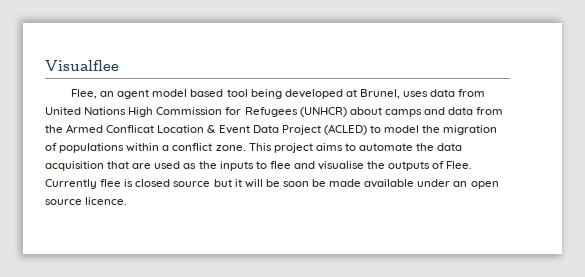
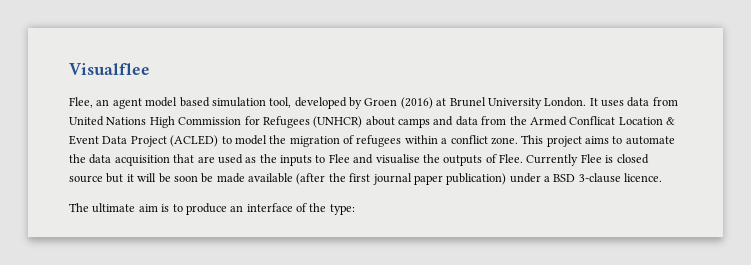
- Flee, an agent model based tool being developed at Brunel, uses data from United Nations High Commission for Refugees (UNHCR) about camps and data from the Armed Conflicat Location & Event Data Project (ACLED) to model the migration of populations within a conflict zone.
+ Flee, an agent model based simulation tool, developed by Groen (2016) at Brunel University London. It uses data from United Nations High Commission for Refugees (UNHCR) about camps and data from the Armed Conflicat Location & Event Data Project (ACLED) to model the migration of refugees within a conflict zone.
- This project aims to automate the data acquisition that are used as the inputs to flee and visualise the outputs of Flee.
+ This project aims to automate the data acquisition that are used as the inputs to Flee and visualise the outputs of Flee.
- Currently flee is closed source but it will be soon be made available under an open source licence.
+ Currently Flee is closed source but it will be soon be made available (after the first journal paper publication) under a BSD 3-clause licence.
+ The ultimate aim is to produce an interface of the type:

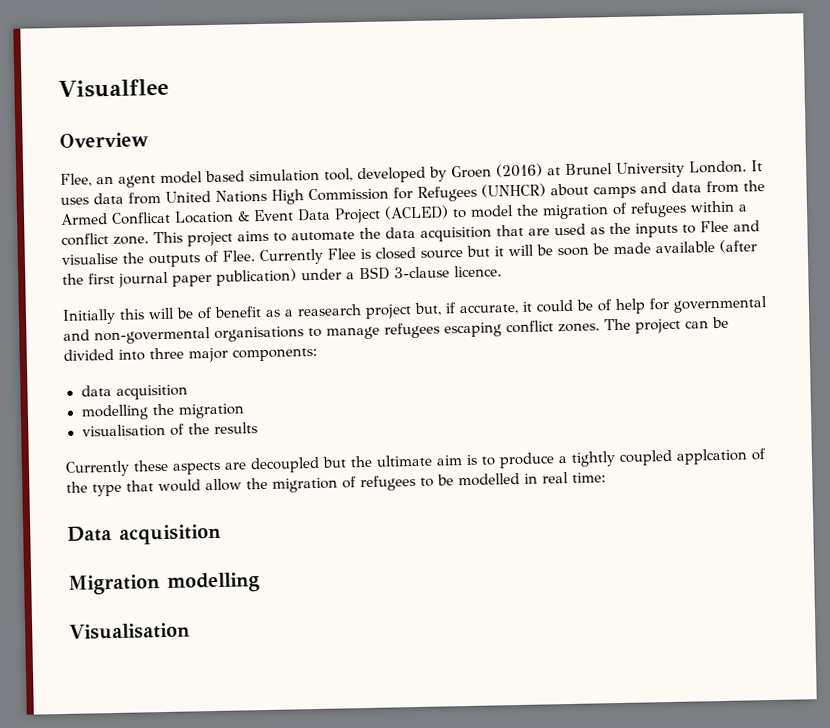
+ Overview
- The ultimate aim is to produce an interface of the type:
+ Initially this will be of benefit as a reasearch project but, if accurate, it could be of help for governmental and non-govermental organisations to manage refugees escaping conflict zones. The project can be divided into three major components:
+ data acquisition
+ modelling the migration
+ visualisation of the results
+ Currently these aspects are decoupled but the ultimate aim is to produce a tightly coupled applcation of the type that would allow the migration of refugees to be modelled in real time:
+ Data acquisition
+ Migration modelling
+ Visualisation

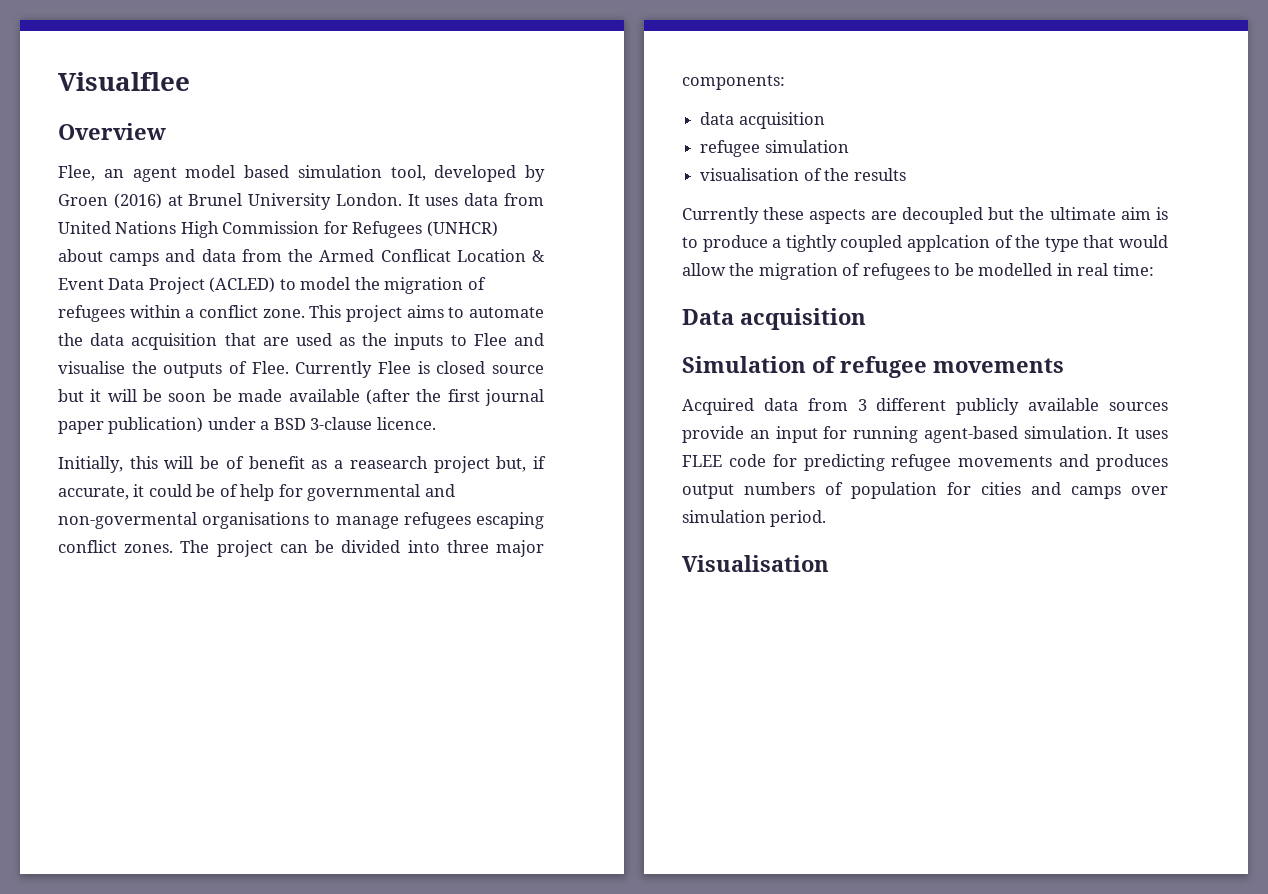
- Initially this will be of benefit as a reasearch project but, if accurate, it could be of help for governmental and non-govermental organisations to manage refugees escaping conflict zones.
+ Initially, this will be of benefit as a reasearch project but, if accurate, it could be of help for governmental and non-govermental organisations to manage refugees escaping conflict zones.
- modelling the migration
+ refugee simulation
- Migration modelling
+ Simulation of refugee movements
+ Acquired data from 3 different publicly available sources provide an input for running agent-based simulation. It uses FLEE code for predicting refugee movements and produces output numbers of population for cities and camps over simulation period.

